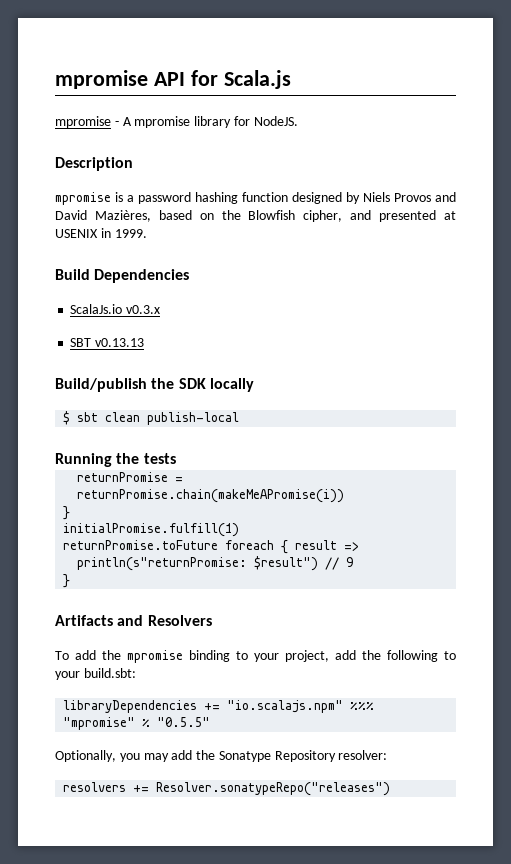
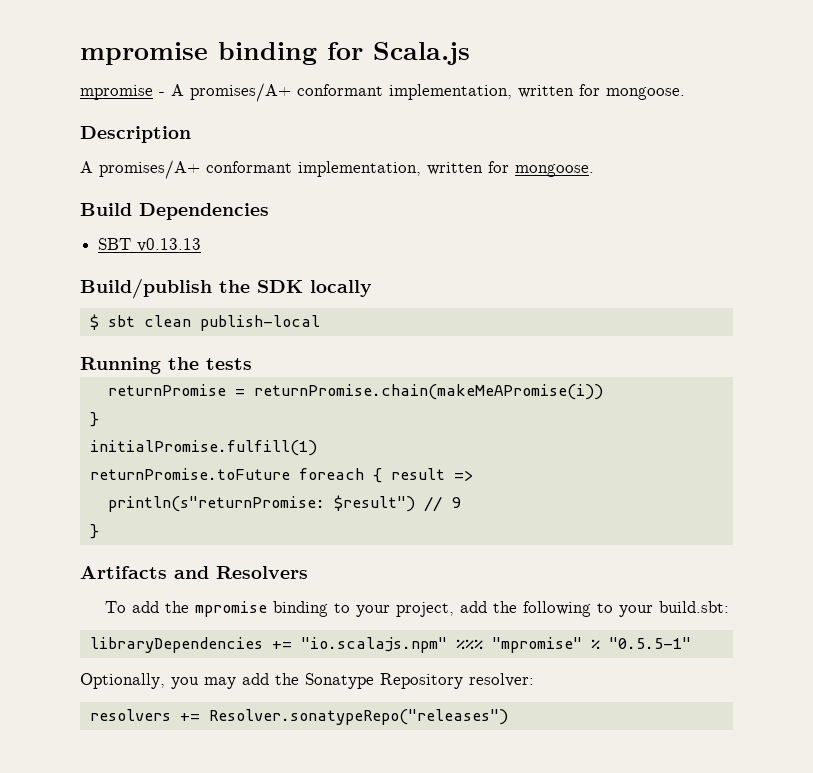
- mpromise API for Scala.js
+ mpromise binding for Scala.js
- mpromise - A mpromise library for NodeJS.
+ mpromise - A promises/A+ conformant implementation, written for mongoose.
  Description
- mpromise is a password hashing function designed by Niels Provos and David Mazières, based on the Blowfish cipher, and presented at USENIX in 1999.
+ A promises/A+ conformant implementation, written for mongoose.
- ScalaJs.io v0.3.x
- libraryDependencies += "io.scalajs.npm" %%% "mpromise" % "0.5.5"
+ libraryDependencies += "io.scalajs.npm" %%% "mpromise" % "0.5.5-1"

